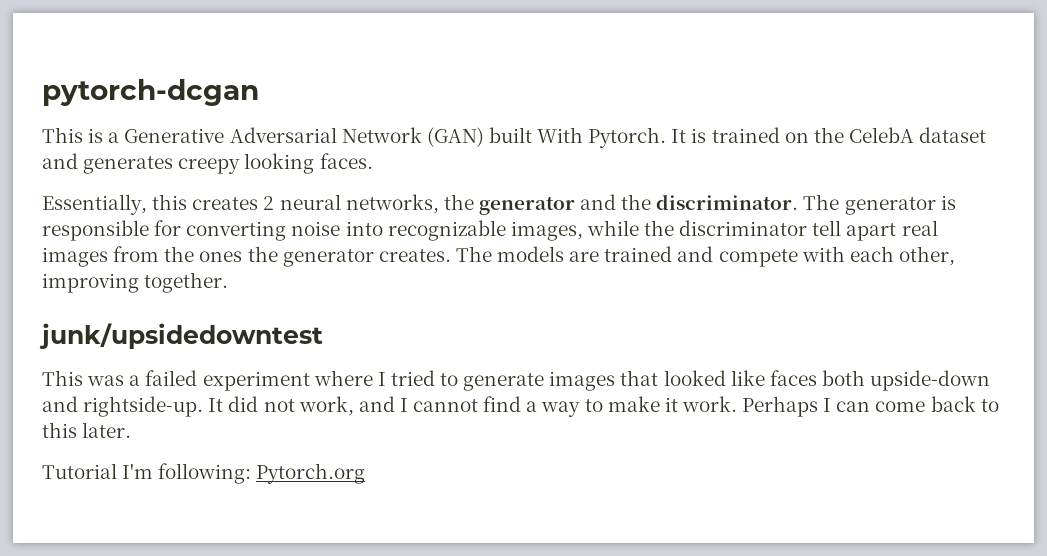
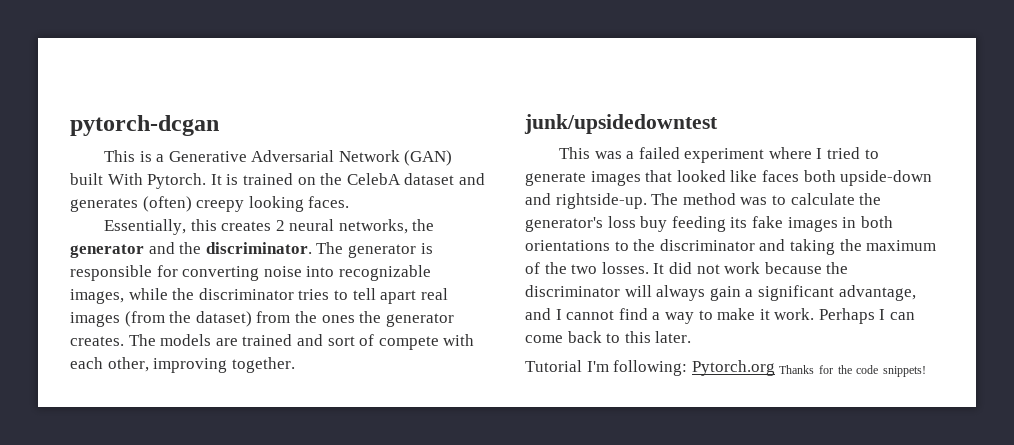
- It is trained on the CelebA dataset and generates creepy looking faces.
+ It is trained on the CelebA dataset and generates (often) creepy looking faces.
- The generator is responsible for converting noise into recognizable images, while the discriminator tell apart real images from the ones the generator creates.
+ The generator is responsible for converting noise into recognizable images, while the discriminator tries to tell apart real images (from the dataset) from the ones the generator creates.
- The models are trained and compete with each other, improving together.
+ The models are trained and sort of compete with each other, improving together.
- It did not work, and I cannot find a way to make it work.
+ The method was to calculate the generator's loss buy feeding its fake images in both orientations to the discriminator and taking the maximum of the two losses. It did not work because the discriminator will always gain a significant advantage, and I cannot find a way to make it work.
- Tutorial I'm following: Pytorch.org
+ Tutorial I'm following: Pytorch.org Thanks for the code snippets!

